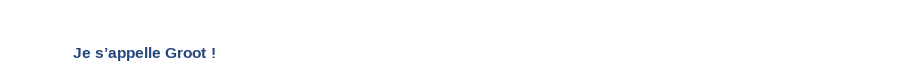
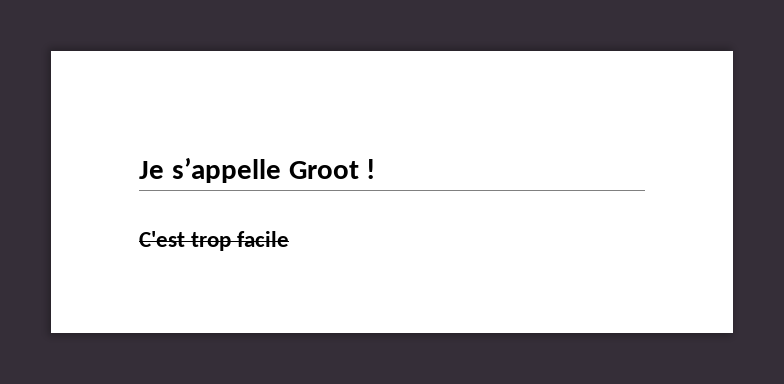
+ C'est trop facile

